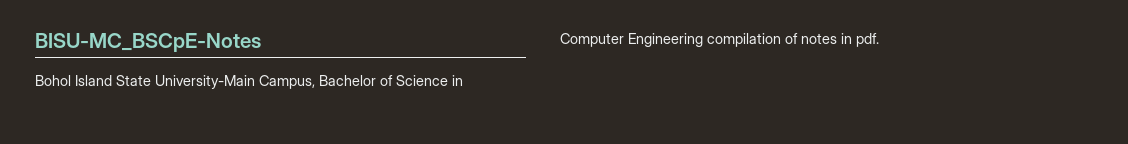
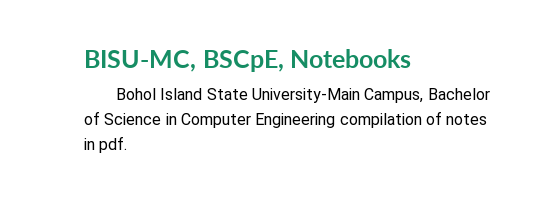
- BISU-MC_BSCpE-Notes
+ BISU-MC, BSCpE, Notebooks

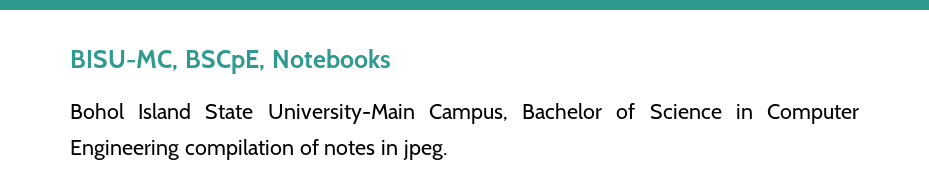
- Bohol Island State University-Main Campus, Bachelor of Science in Computer Engineering compilation of notes in pdf.
+ Bohol Island State University-Main Campus, Bachelor of Science in Computer Engineering compilation of notes in jpeg.

